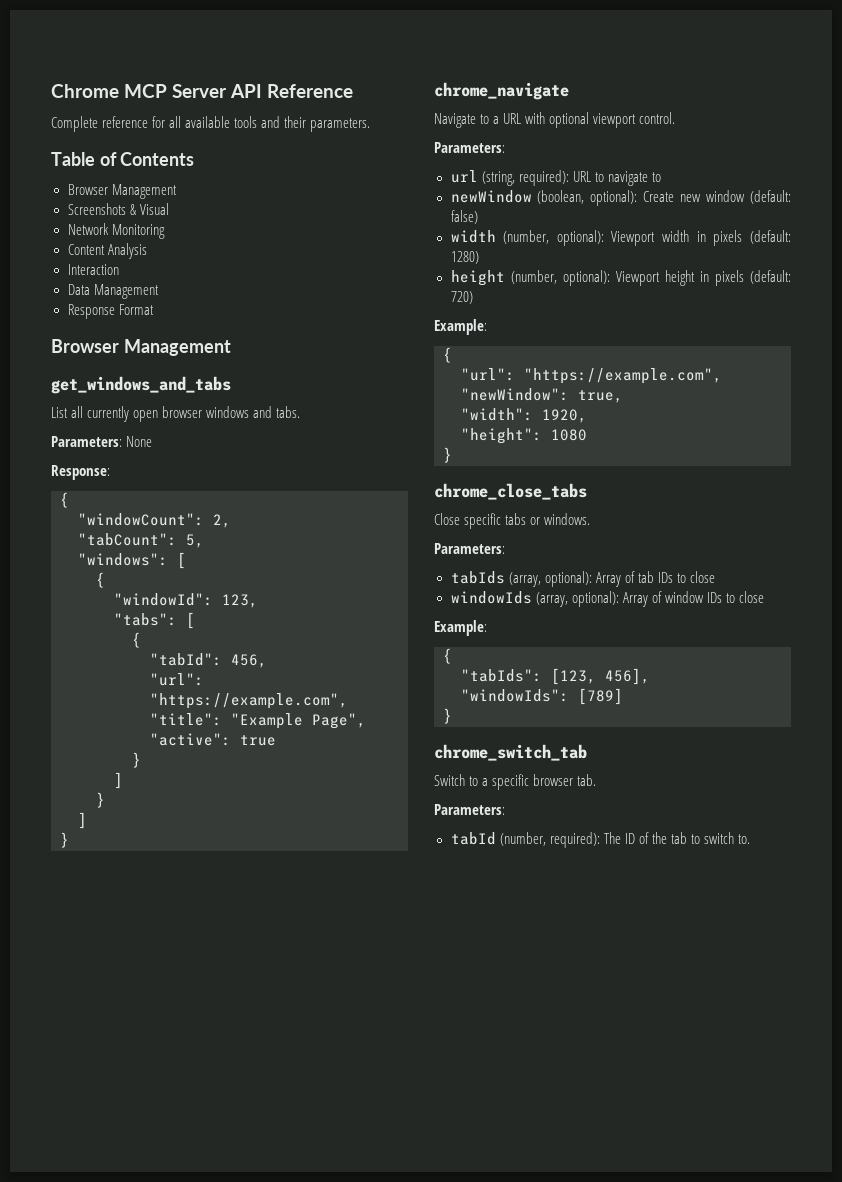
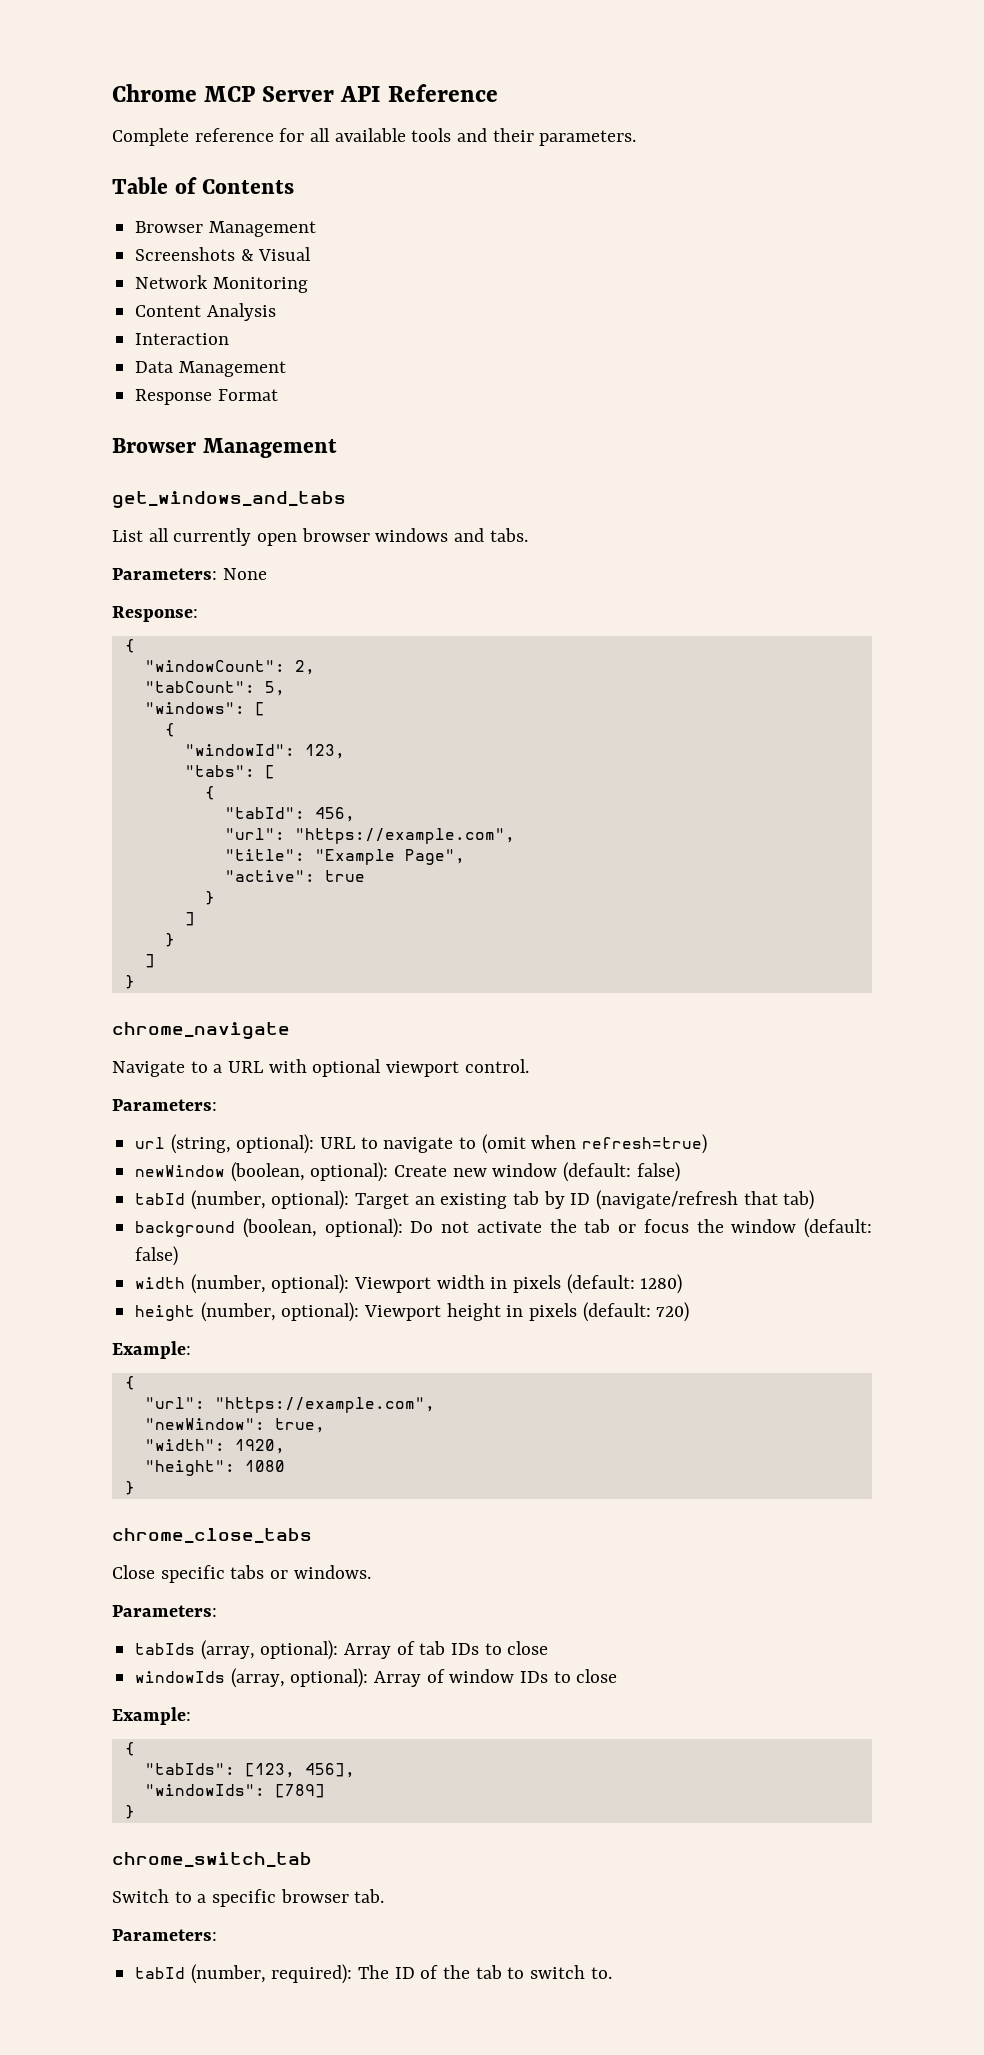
- url (string, required): URL to navigate to
+ url (string, optional): URL to navigate to (omit when refresh=true)
+ tabId (number, optional): Target an existing tab by ID (navigate/refresh that tab)
+ background (boolean, optional): Do not activate the tab or focus the window (default: false)

